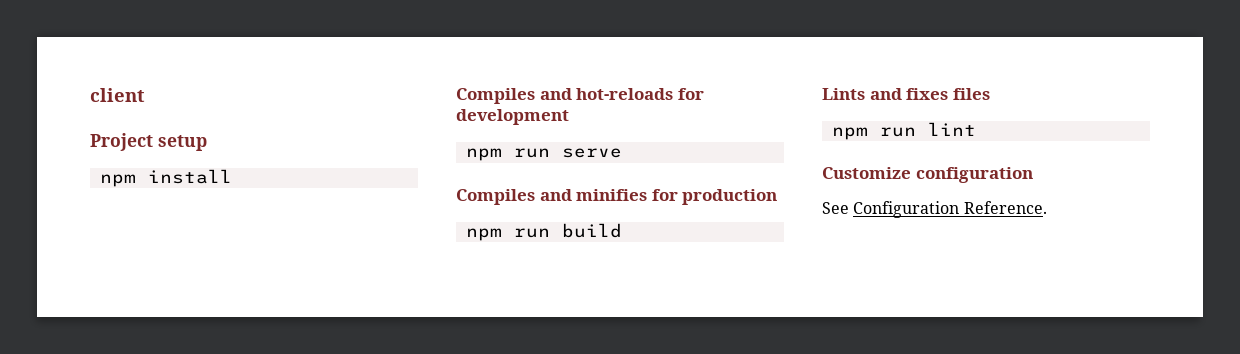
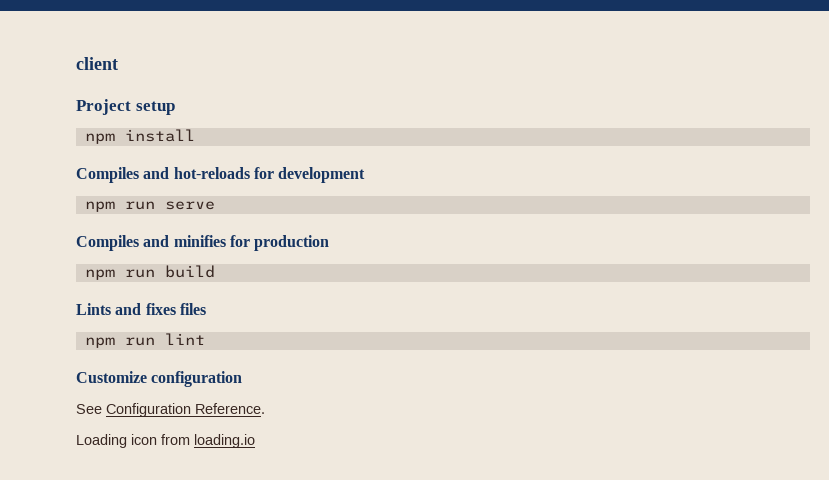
+ Loading icon from loading.io

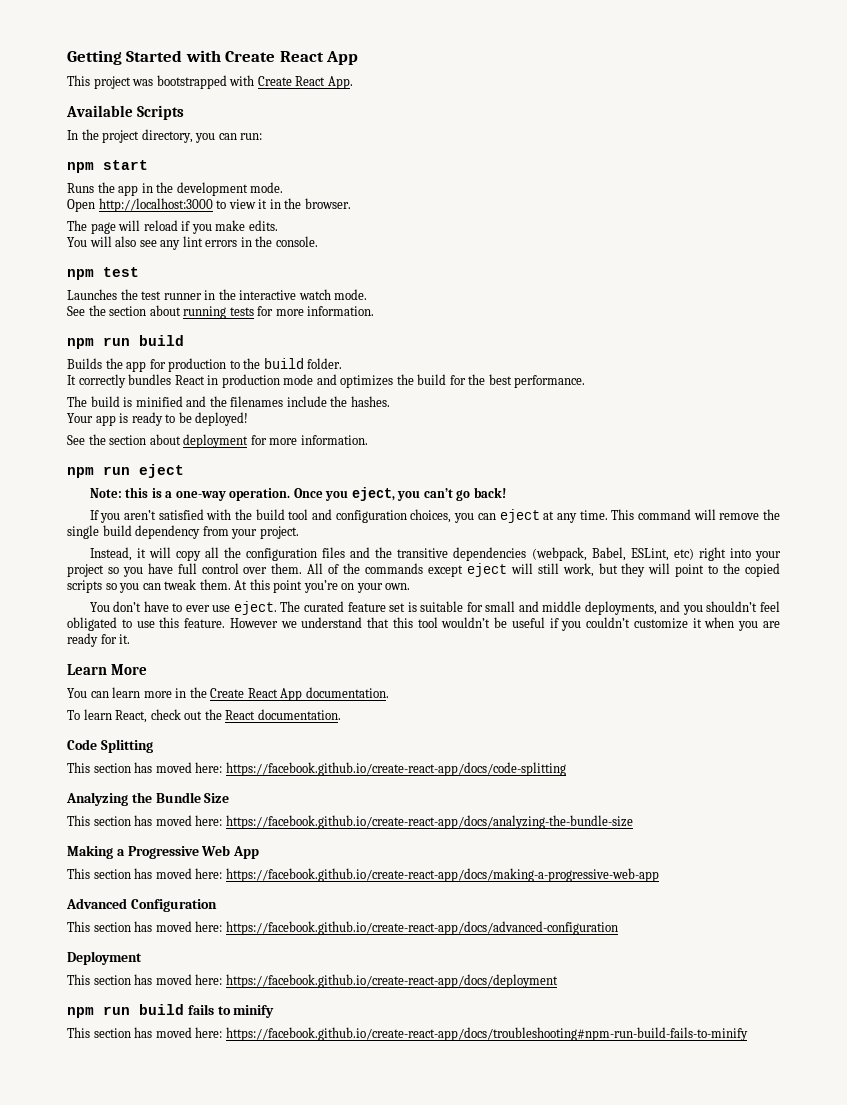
- client
- Project setup
- npm install
- Compiles and hot-reloads for development
- npm run serve
- Compiles and minifies for production
+ Getting Started with Create React App
+ This project was bootstrapped with Create React App.
+ Available Scripts
+ In the project directory, you can run:
+ npm start
+ Runs the app in the development mode.
+ Open http://localhost:3000 to view it in the browser.
+ The page will reload if you make edits.
+ You will also see any lint errors in the console.
+ npm test
+ Launches the test runner in the interactive watch mode.
+ See the section about running tests for more information.
  npm run build
- Lints and fixes files
- npm run lint
- Customize configuration
- See Configuration Reference.
- Loading icon from loading.io
+ Builds the app for production to the build folder.
+ It correctly bundles React in production mode and optimizes the build for the best performance.
+ The build is minified and the filenames include the hashes.
+ Your app is ready to be deployed!
+ See the section about deployment for more information.
+ npm run eject
+ Note: this is a one-way operation. Once you eject, you can’t go back!
+ If you aren’t satisfied with the build tool and configuration choices, you can eject at any time. This command will remove the single build dependency from your project.
+ Instead, it will copy all the configuration files and the transitive dependencies (webpack, Babel, ESLint, etc) right into your project so you have full control over them. All of the commands except eject will still work, but they will point to the copied scripts so you can tweak them. At this point you’re on your own.
+ You don’t have to ever use eject. The curated feature set is suitable for small and middle deployments, and you shouldn’t feel obligated to use this feature. However we understand that this tool wouldn’t be useful if you couldn’t customize it when you are ready for it.
+ Learn More
+ You can learn more in the Create React App documentation.
+ To learn React, check out the React documentation.
+ Code Splitting
+ This section has moved here: https://facebook.github.io/create-react-app/docs/code-splitting
+ Analyzing the Bundle Size
+ This section has moved here: https://facebook.github.io/create-react-app/docs/analyzing-the-bundle-size
+ Making a Progressive Web App
+ This section has moved here: https://facebook.github.io/create-react-app/docs/making-a-progressive-web-app
+ Advanced Configuration
+ This section has moved here: https://facebook.github.io/create-react-app/docs/advanced-configuration
+ Deployment
+ This section has moved here: https://facebook.github.io/create-react-app/docs/deployment
+ npm run build fails to minify
+ This section has moved here: https://facebook.github.io/create-react-app/docs/troubleshooting#npm-run-build-fails-to-minify

